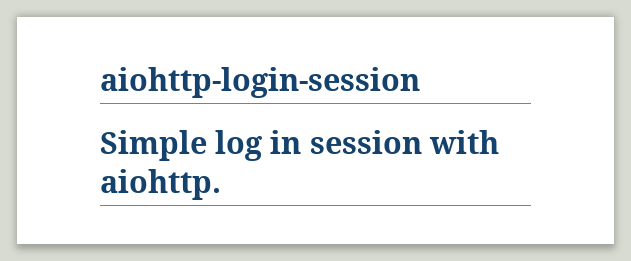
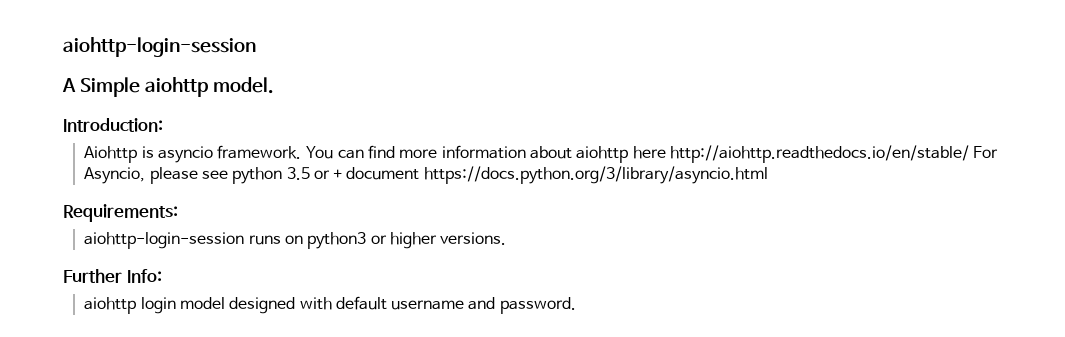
- Simple log in session with aiohttp.
+ A Simple aiohttp model.
+ Introduction:
+ Aiohttp is asyncio framework. You can find more information about aiohttp here http://aiohttp.readthedocs.io/en/stable/ For Asyncio, please see python 3.5 or + document https://docs.python.org/3/library/asyncio.html
+ Requirements:
+ aiohttp-login-session runs on python3 or higher versions.
+ Further Info:
+ aiohttp login model designed with default username and password.

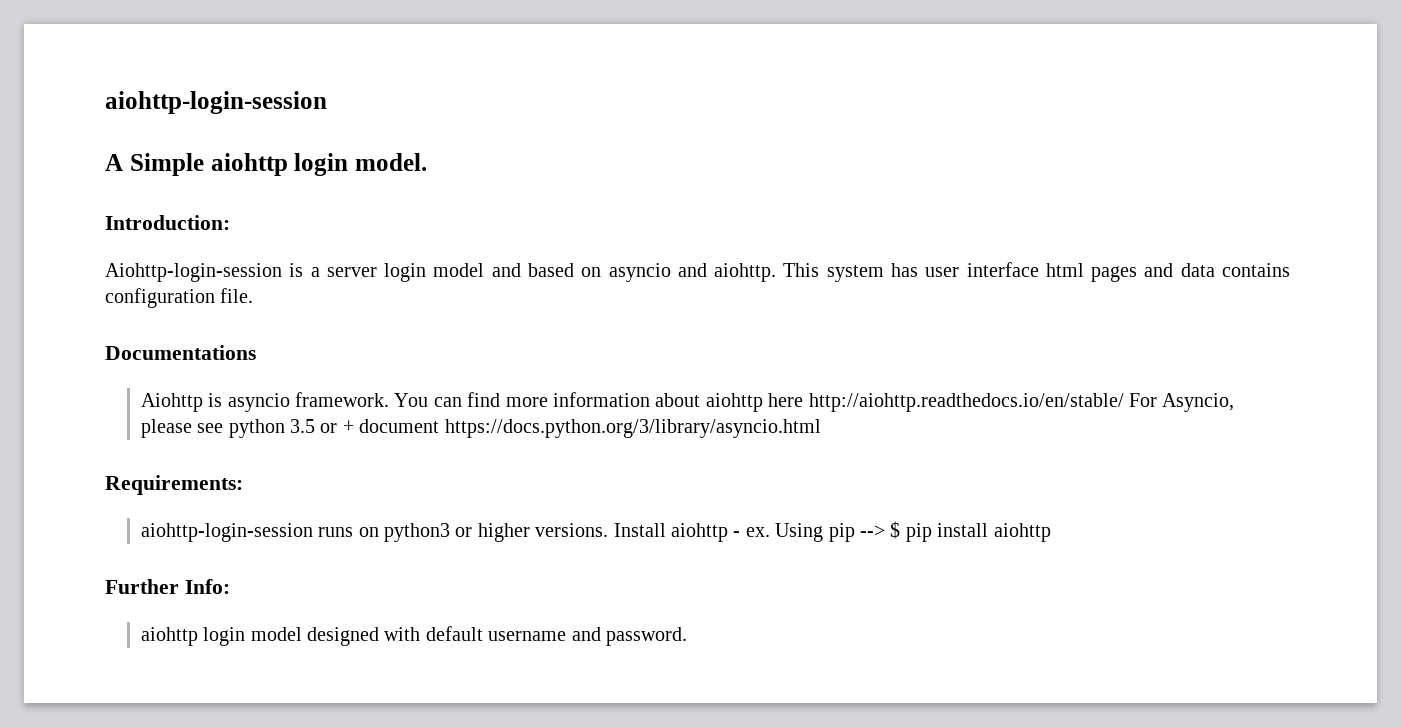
- A Simple aiohttp model.
+ A Simple aiohttp login model.
+ Aiohttp-login-session is a server login model and based on asyncio and aiohttp. This system has user interface html pages and data contains configuration file.
+ Documentations
+ Install aiohttp - ex. Using pip --> $ pip install aiohttp

